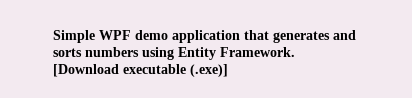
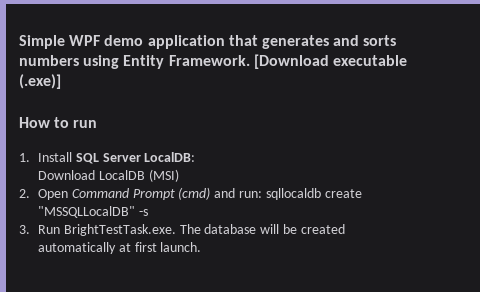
+ How to run
+ 1. Install SQL Server LocalDB:
+ Download LocalDB (MSI)
+ 2. Open Command Prompt (cmd) and run: sqllocaldb create "MSSQLLocalDB" -s
+ 3. Run BrightTestTask.exe. The database will be created automatically at first launch.

